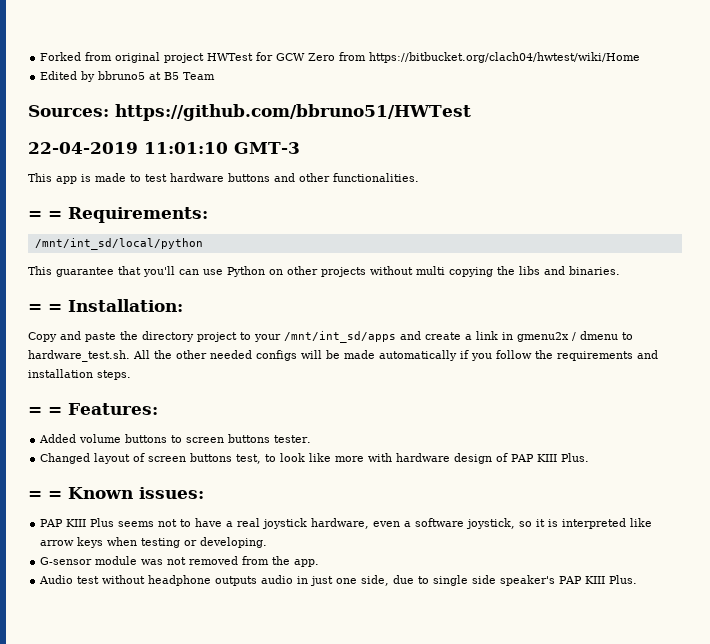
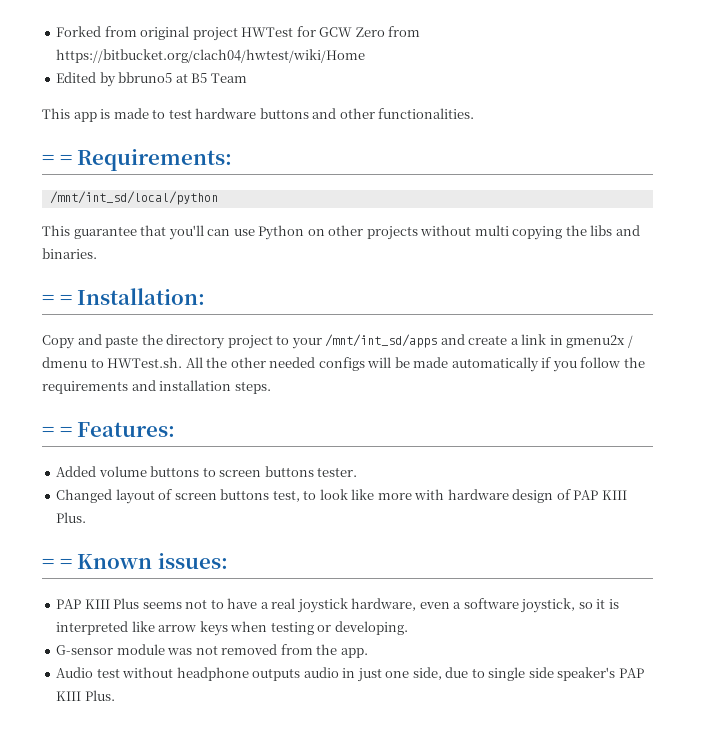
- Sources: https://github.com/bbruno51/HWTest
- 22-04-2019 11:01:10 GMT-3
- Copy and paste the directory project to your /mnt/int_sd/apps and create a link in gmenu2x / dmenu to hardware_test.sh. All the other needed configs will be made automatically if you follow the requirements and installation steps.
+ Copy and paste the directory project to your /mnt/int_sd/apps and create a link in gmenu2x / dmenu to HWTest.sh. All the other needed configs will be made automatically if you follow the requirements and installation steps.

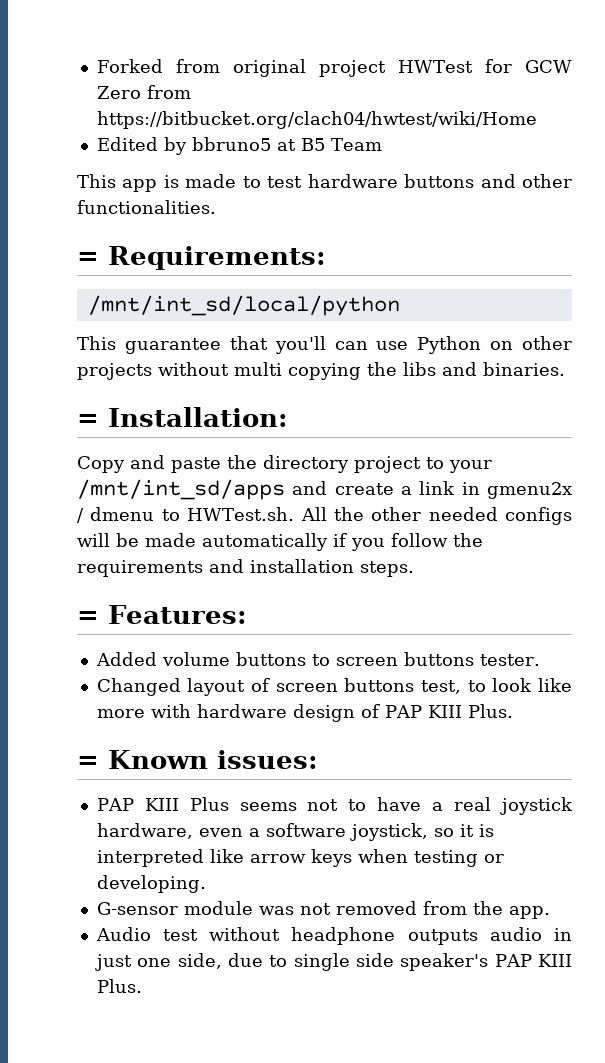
- = = Requirements:
+ = Requirements:
- = = Installation:
+ = Installation:
- = = Features:
+ = Features:
- = = Known issues:
+ = Known issues:

